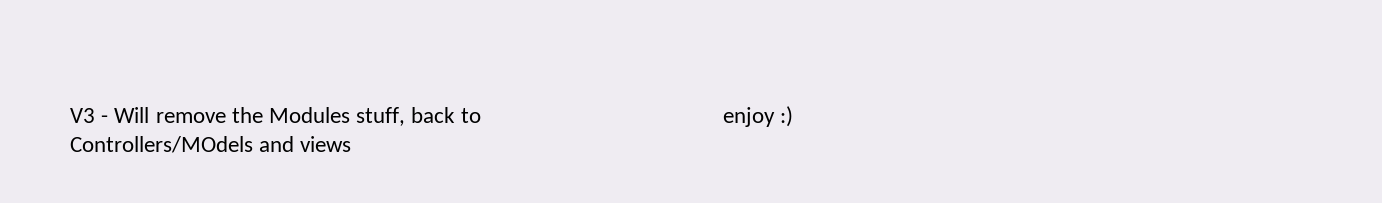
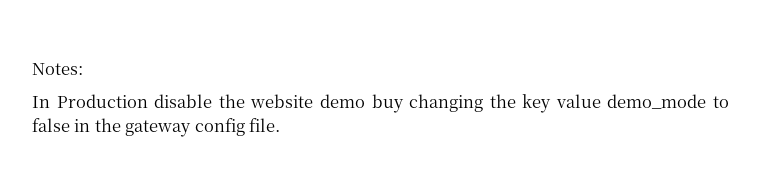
- V3 - Will remove the Modules stuff, back to Controllers/MOdels and views
- enjoy :)
+ Notes:
+ In Production disable the website demo buy changing the key value demo_mode to false in the gateway config file.

